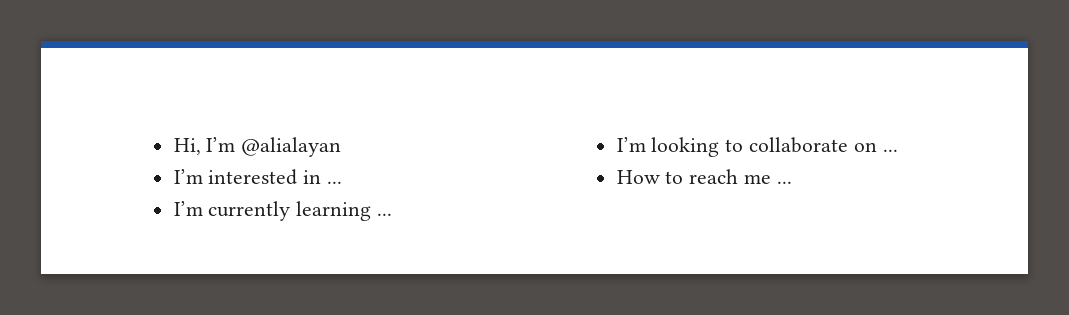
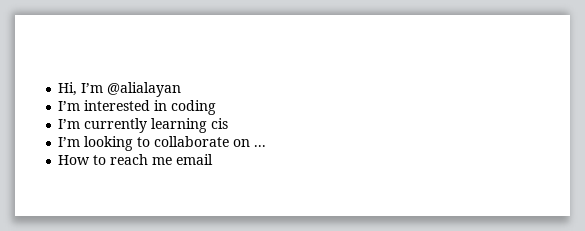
- I’m interested in ...
+ I’m interested in coding
- I’m currently learning ...
+ I’m currently learning cis
- How to reach me ...
+ How to reach me email

